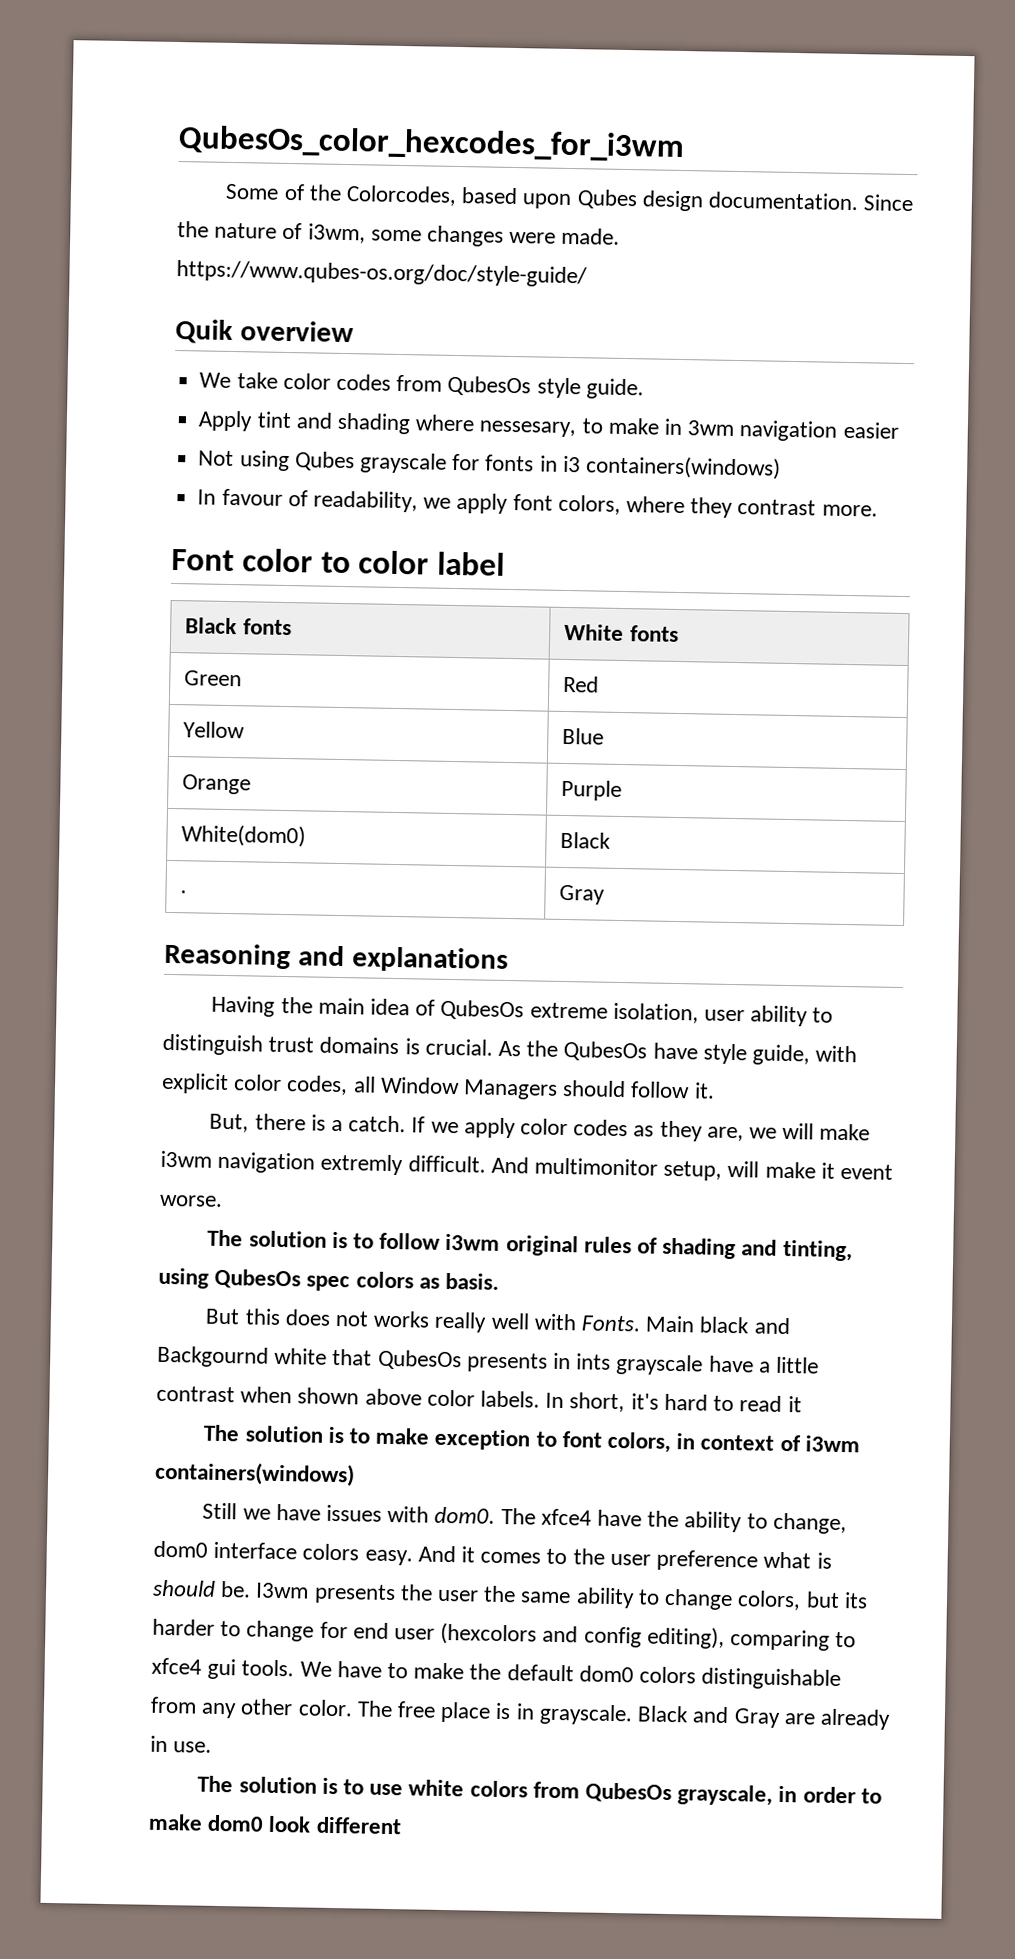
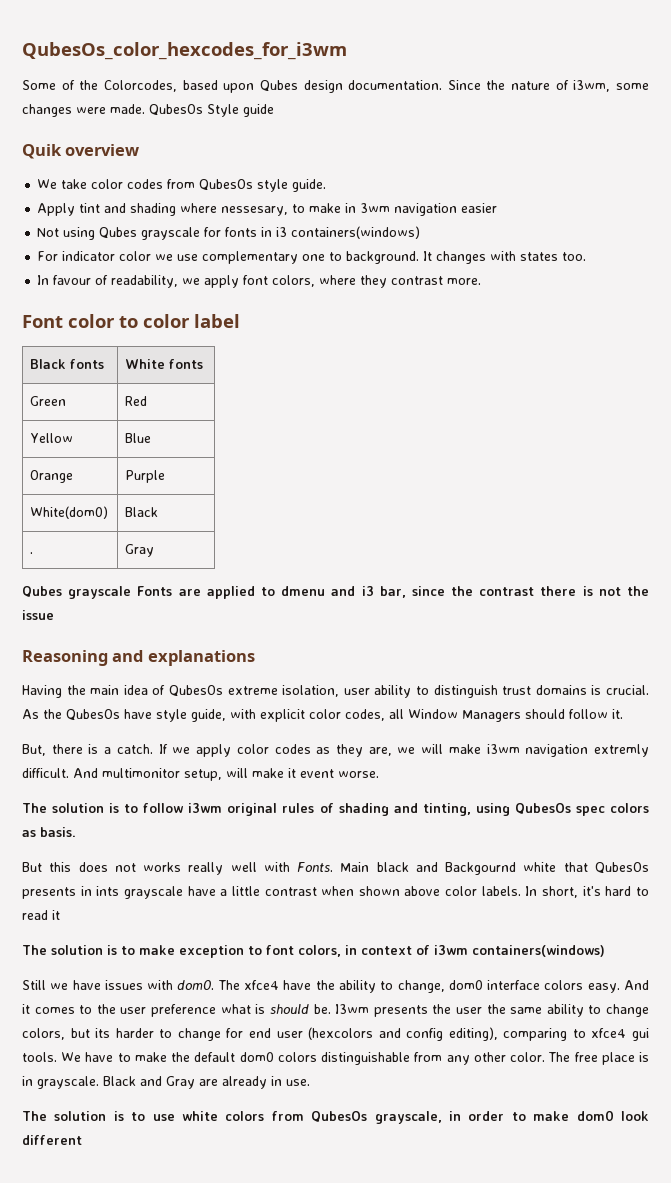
- Since the nature of i3wm, some changes were made. https://www.qubes-os.org/doc/style-guide/
+ Since the nature of i3wm, some changes were made. QubesOs Style guide
+ For indicator color we use complementary one to background. It changes with states too.
+ Qubes grayscale Fonts are applied to dmenu and i3 bar, since the contrast there is not the issue

